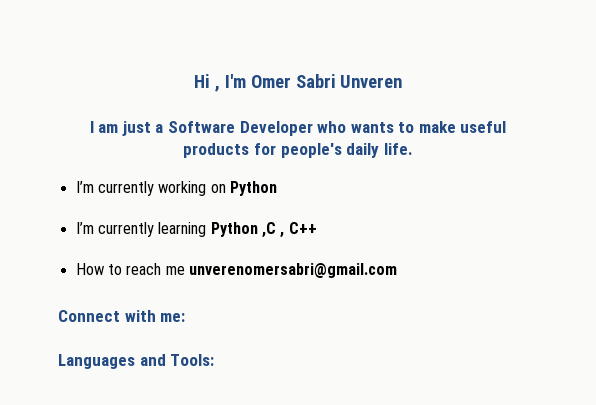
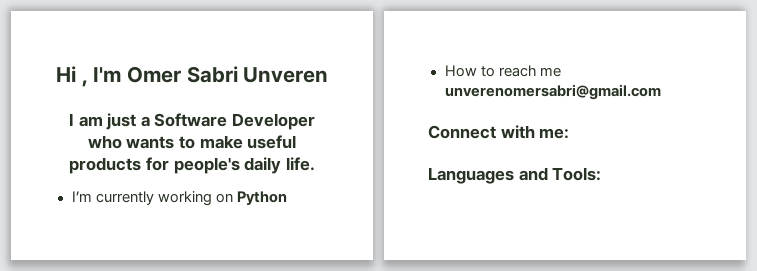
- I’m currently learning Python ,C , C++

